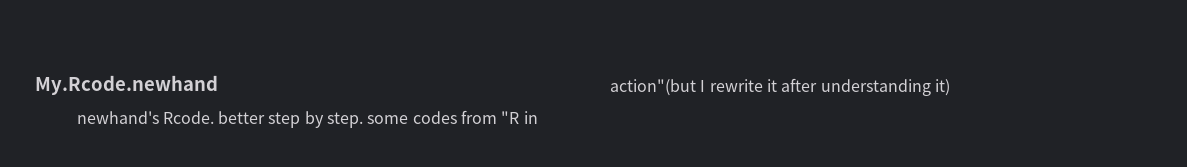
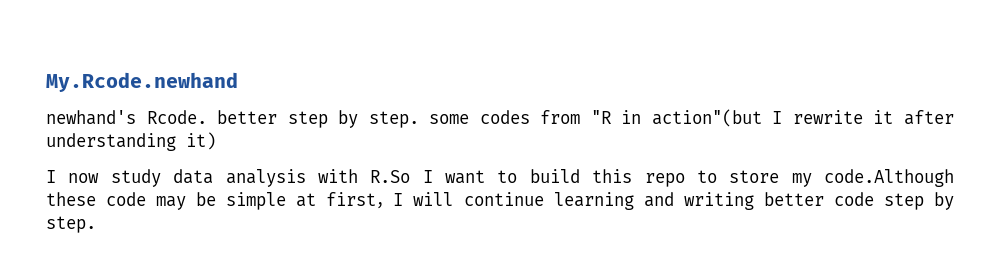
+ I now study data analysis with R.So I want to build this repo to store my code.Although these code may be simple at first，I will continue learning and writing better code step by step.

